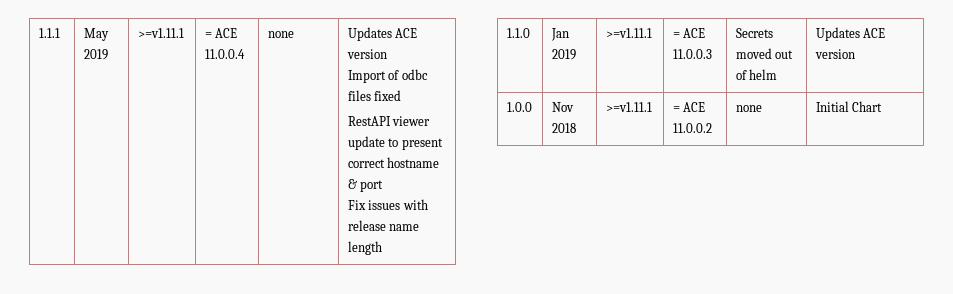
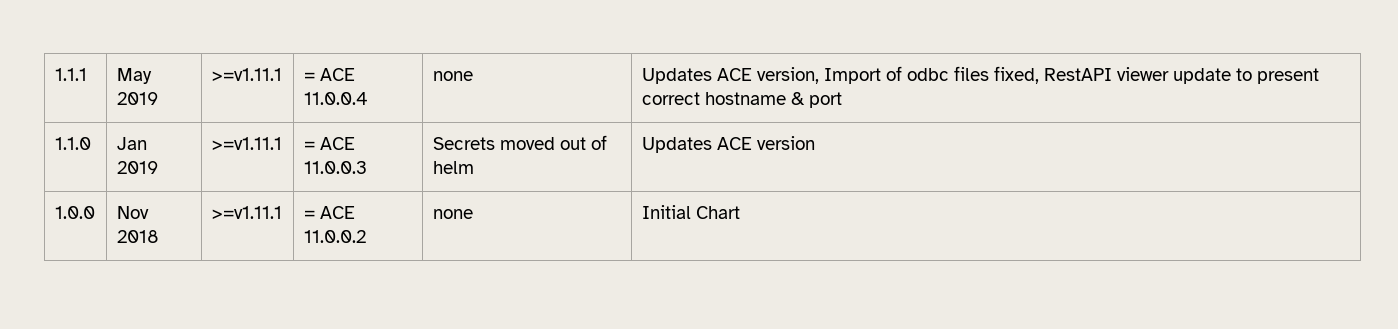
- 1.1.1 | May 2019 | >=v1.11.1 | = ACE 11.0.0.4 | none | Updates ACE version
- Import of odbc files fixed
- RestAPI viewer update to present correct hostname & port
- Fix issues with release name length
+ 1.1.1 | May 2019 | >=v1.11.1 | = ACE 11.0.0.4 | none | Updates ACE version, Import of odbc files fixed, RestAPI viewer update to present correct hostname & port

